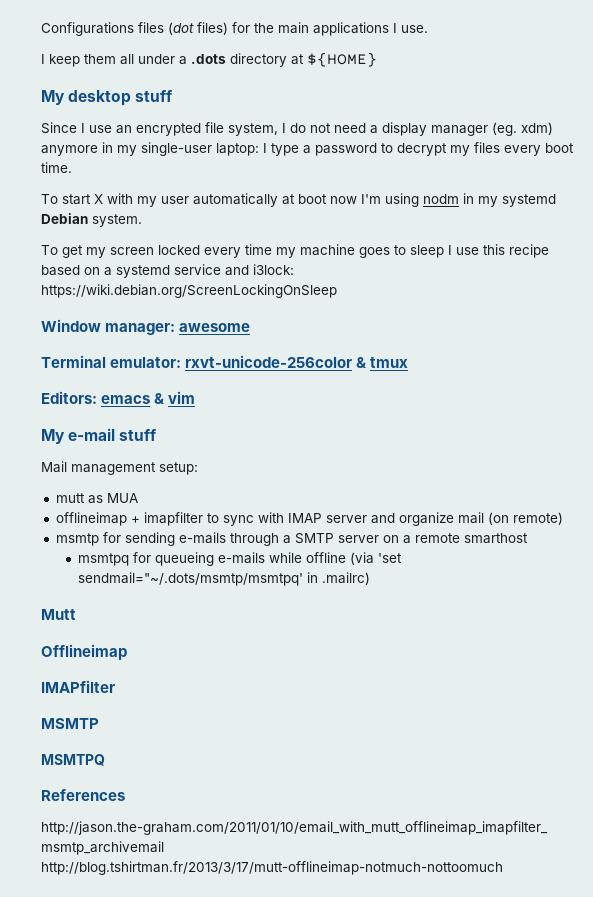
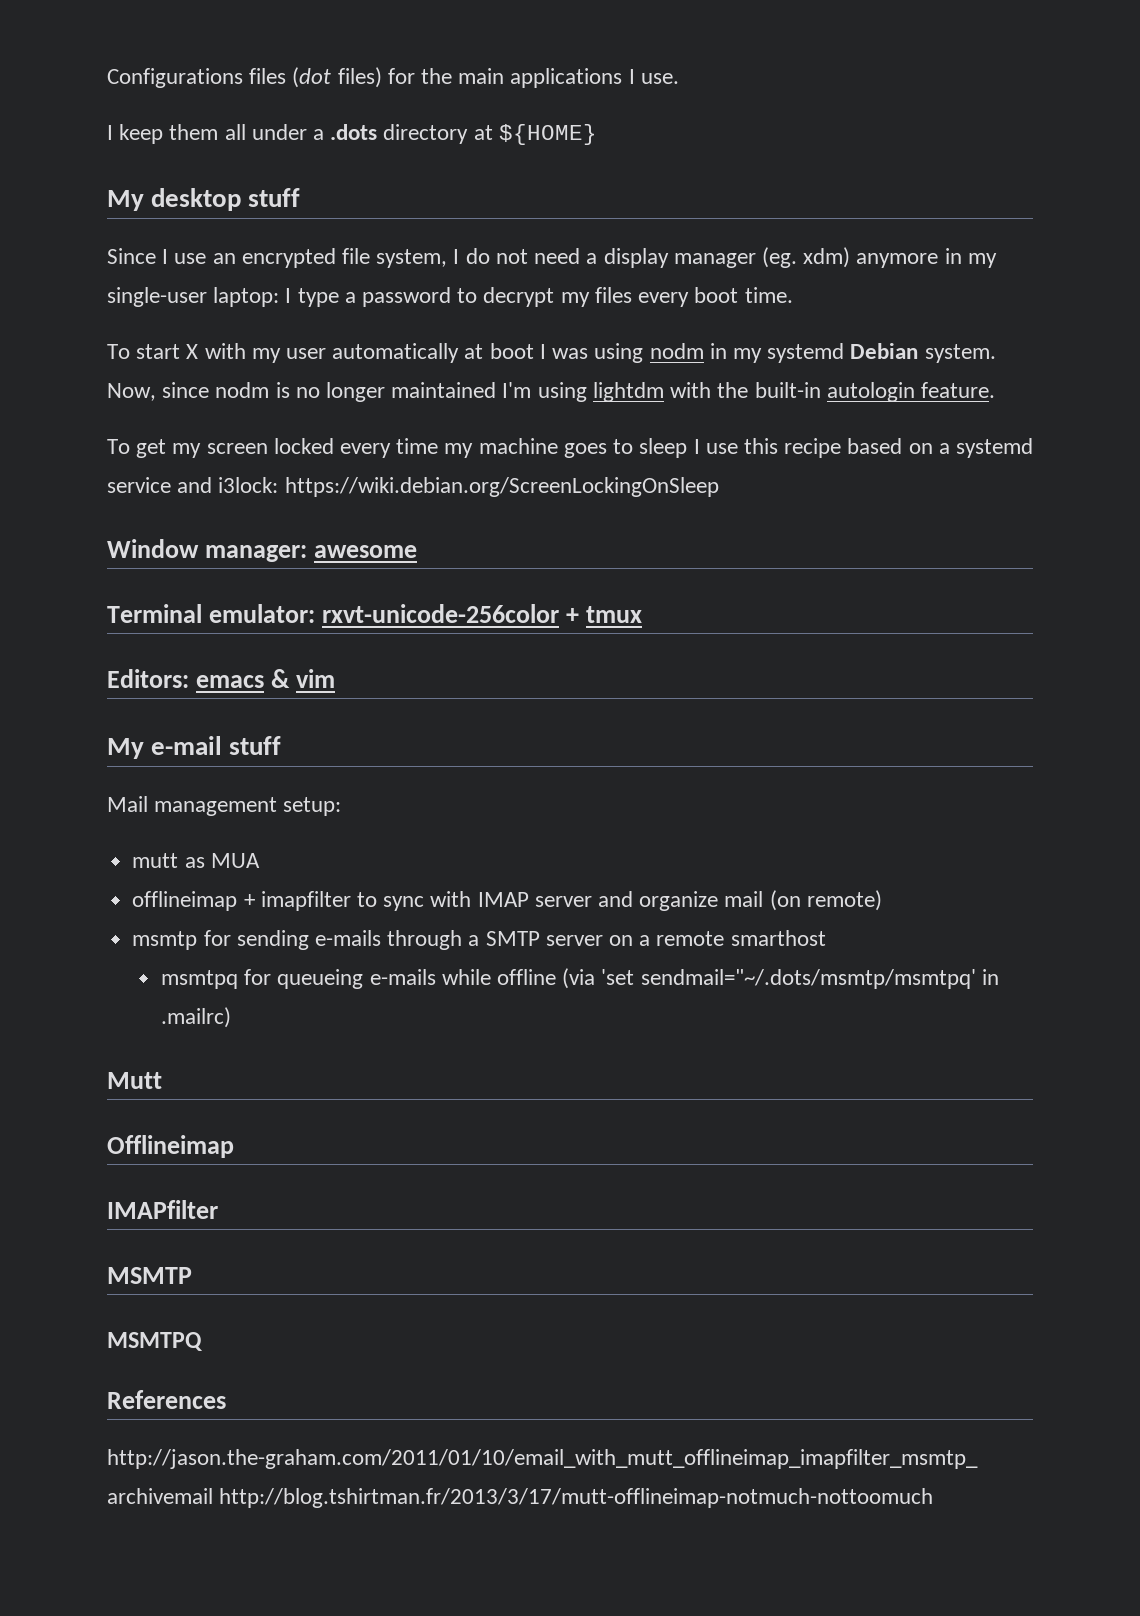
- To start X with my user automatically at boot now I'm using nodm in my systemd Debian system.
+ To start X with my user automatically at boot I was using nodm in my systemd Debian system. Now, since nodm is no longer maintained I'm using lightdm with the built-in autologin feature.
- Terminal emulator: rxvt-unicode-256color & tmux
+ Terminal emulator: rxvt-unicode-256color + tmux

